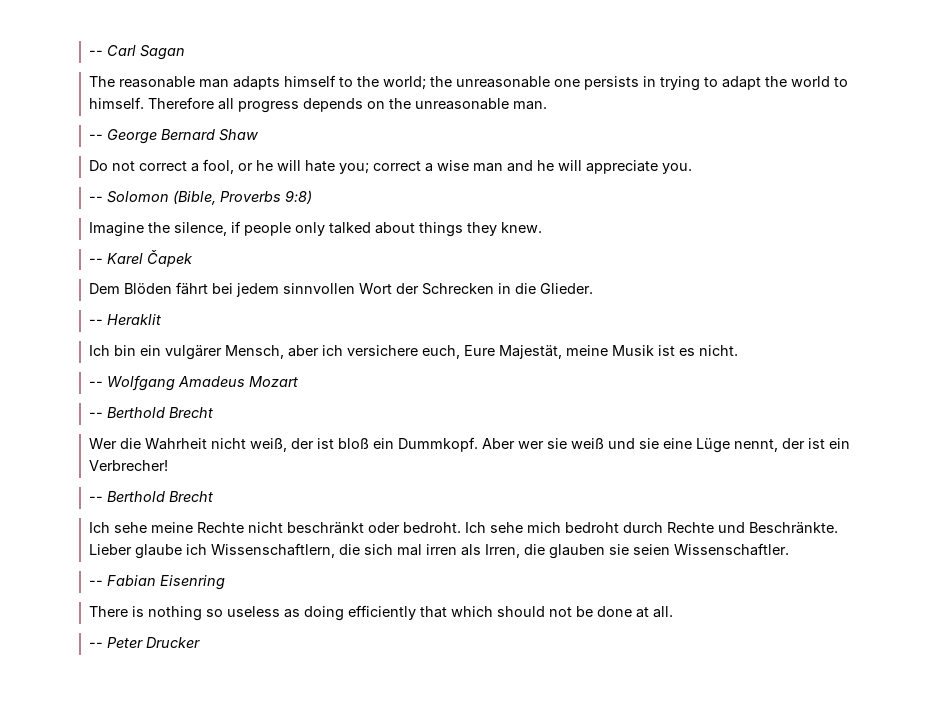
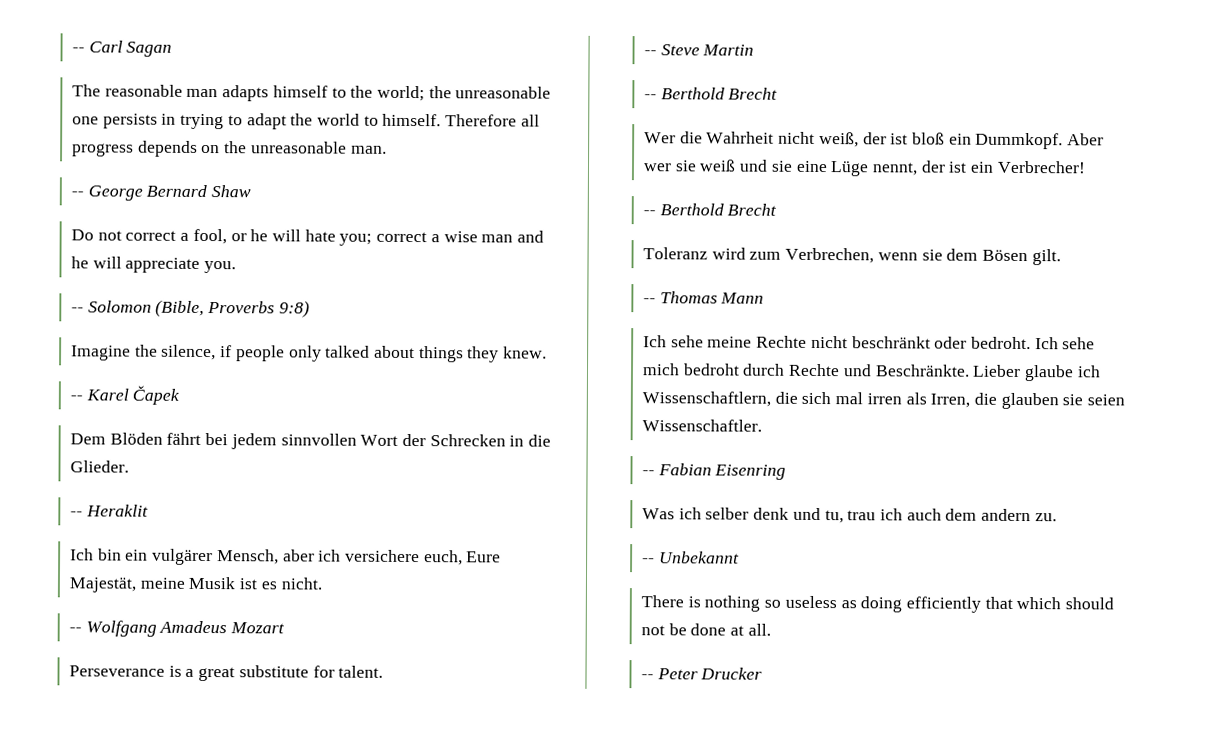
+ Perseverance is a great substitute for talent.
+ -- Steve Martin
+ Toleranz wird zum Verbrechen, wenn sie dem Bösen gilt.
+ -- Thomas Mann
+ Was ich selber denk und tu, trau ich auch dem andern zu.
+ -- Unbekannt

